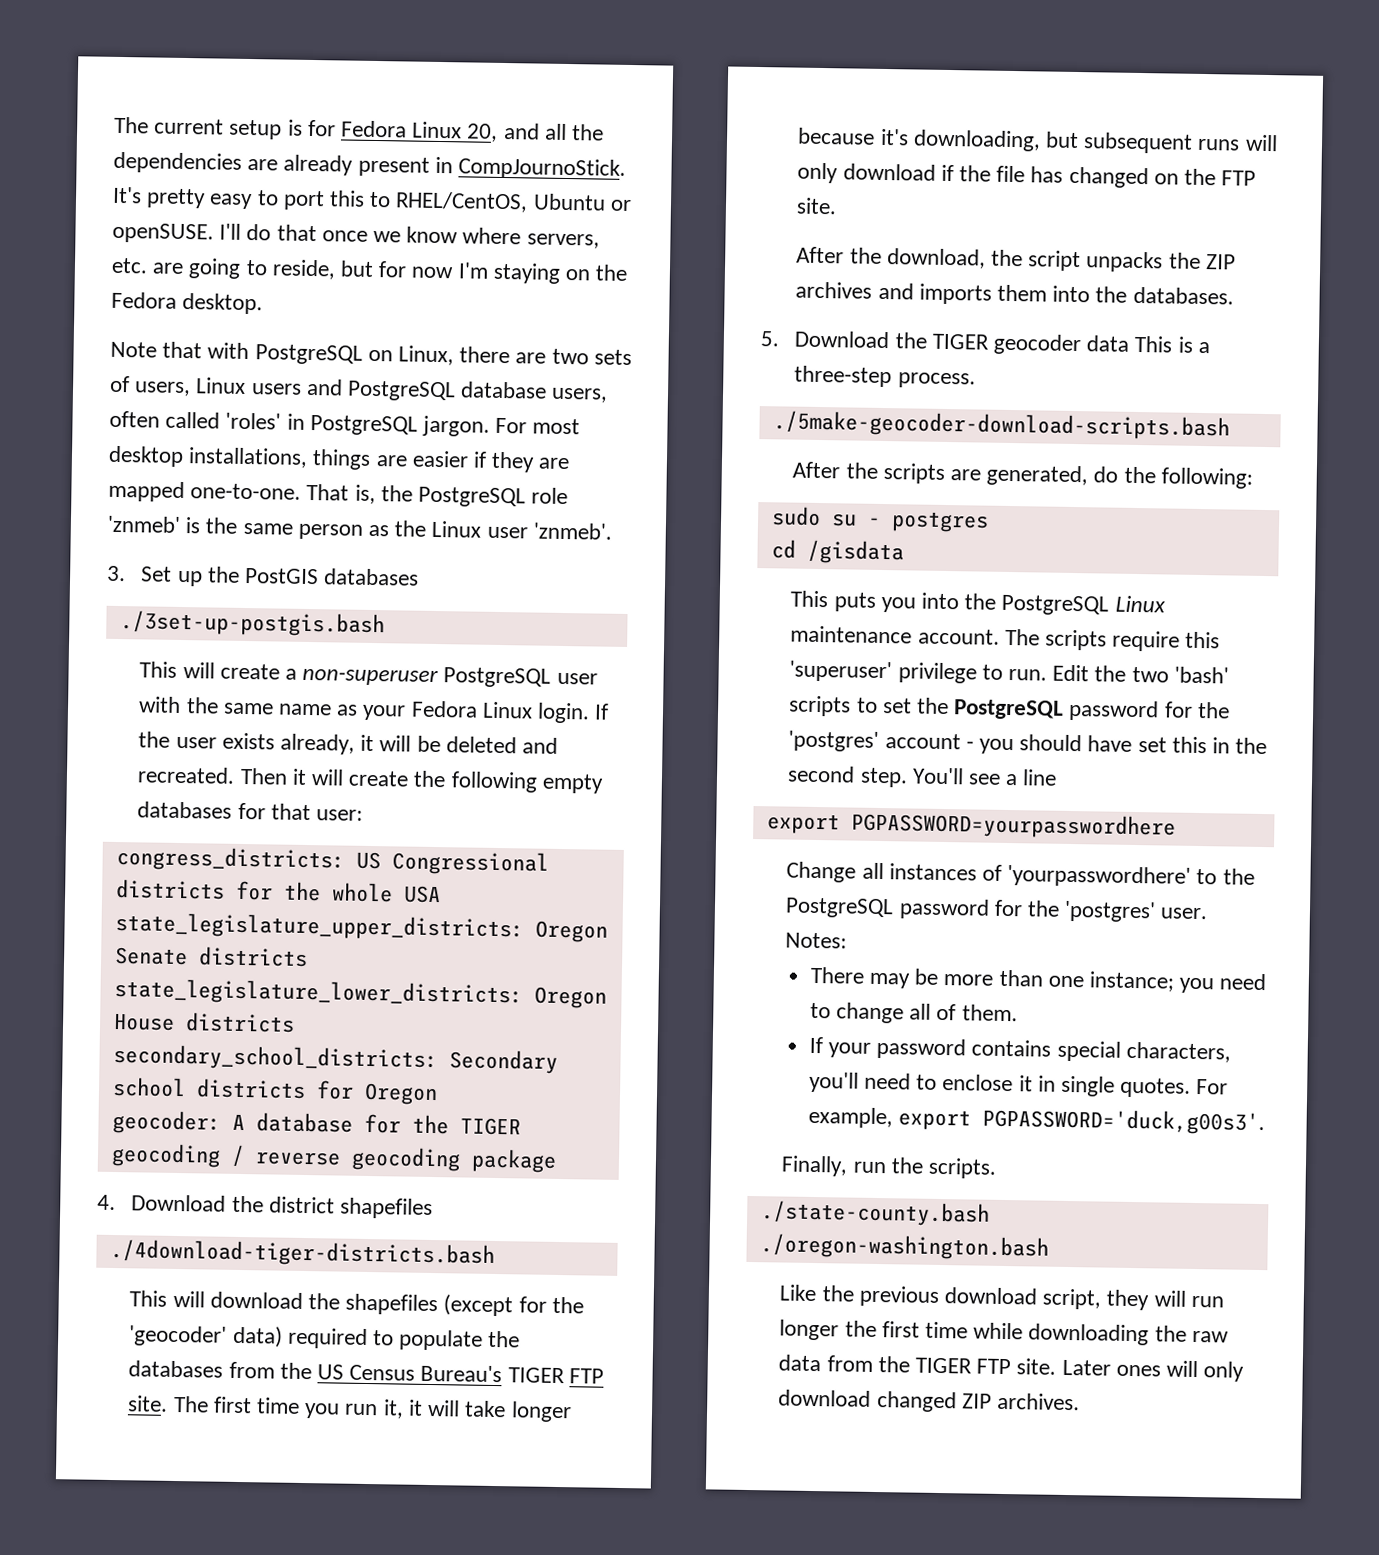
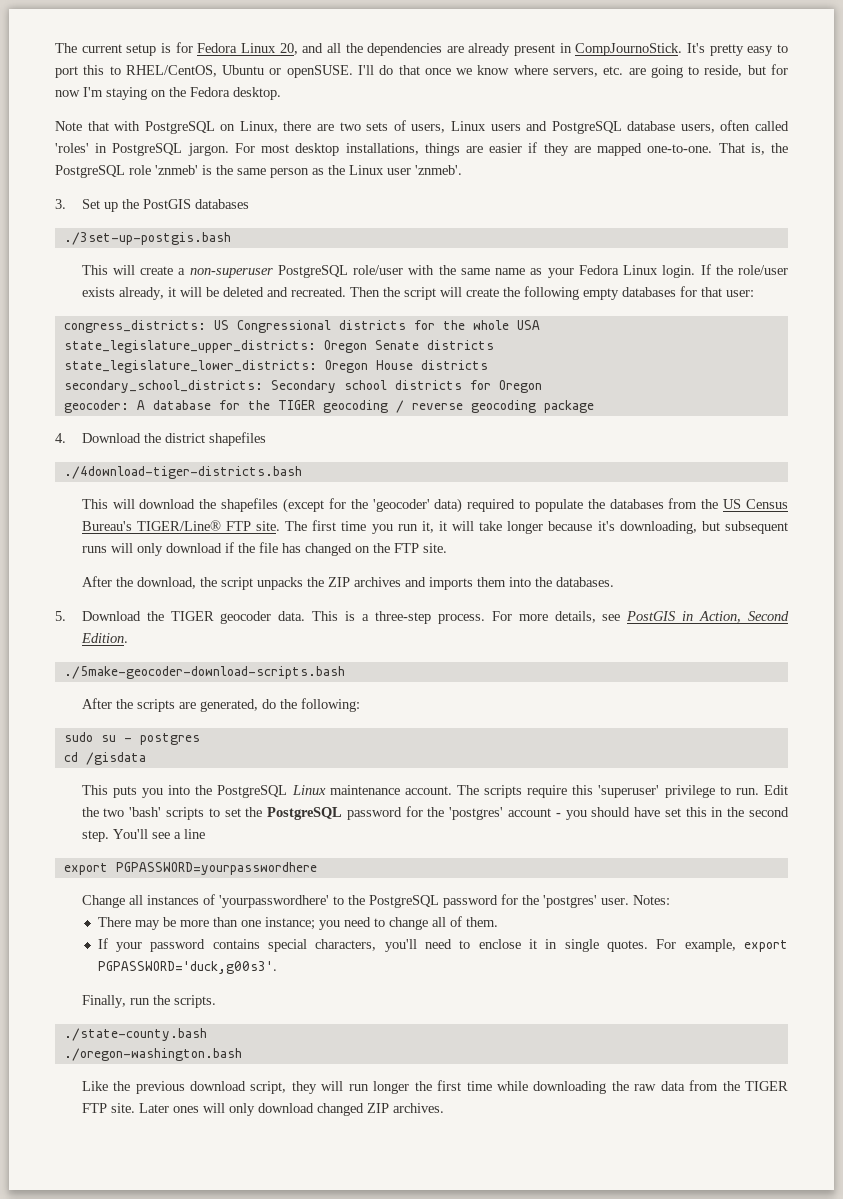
- This will create a non-superuser PostgreSQL user with the same name as your Fedora Linux login.
+ This will create a non-superuser PostgreSQL role/user with the same name as your Fedora Linux login.
- If the user exists already, it will be deleted and recreated.
+ If the role/user exists already, it will be deleted and recreated.
- Then it will create the following empty databases for that user:
+ Then the script will create the following empty databases for that user:
- This will download the shapefiles (except for the 'geocoder' data) required to populate the databases from the US Census Bureau's TIGER FTP site.
+ This will download the shapefiles (except for the 'geocoder' data) required to populate the databases from the US Census Bureau's TIGER/Line® FTP site.
- 5. Download the TIGER geocoder data This is a three-step process.
+ 5. Download the TIGER geocoder data. This is a three-step process. For more details, see PostGIS in Action, Second Edition.

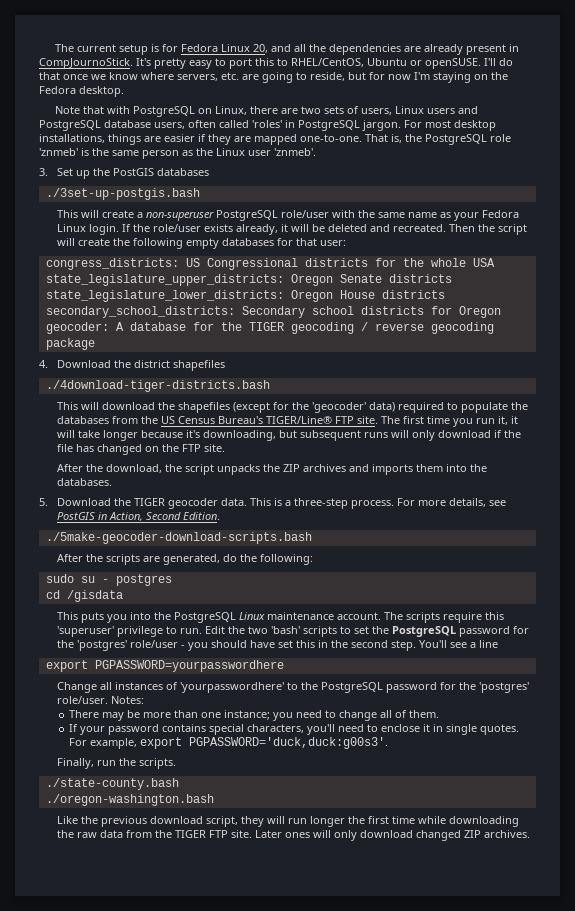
- Edit the two 'bash' scripts to set the PostgreSQL password for the 'postgres' account - you should have set this in the second step.
+ Edit the two 'bash' scripts to set the PostgreSQL password for the 'postgres' role/user - you should have set this in the second step.
- Change all instances of 'yourpasswordhere' to the PostgreSQL password for the 'postgres' user.
+ Change all instances of 'yourpasswordhere' to the PostgreSQL password for the 'postgres' role/user.
- For example, export PGPASSWORD='duck,g00s3'.
+ For example, export PGPASSWORD='duck,duck:g00s3'.

